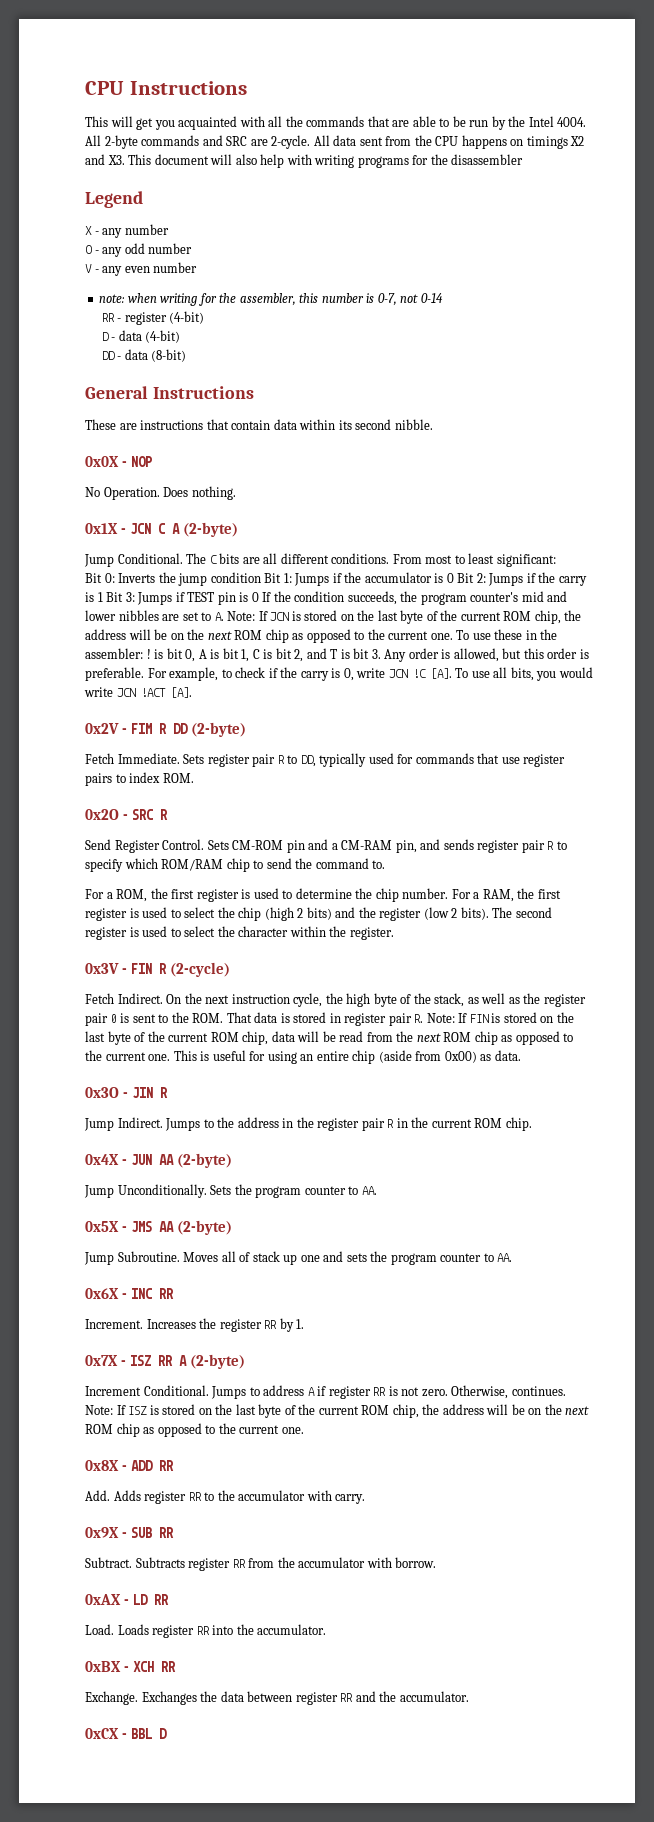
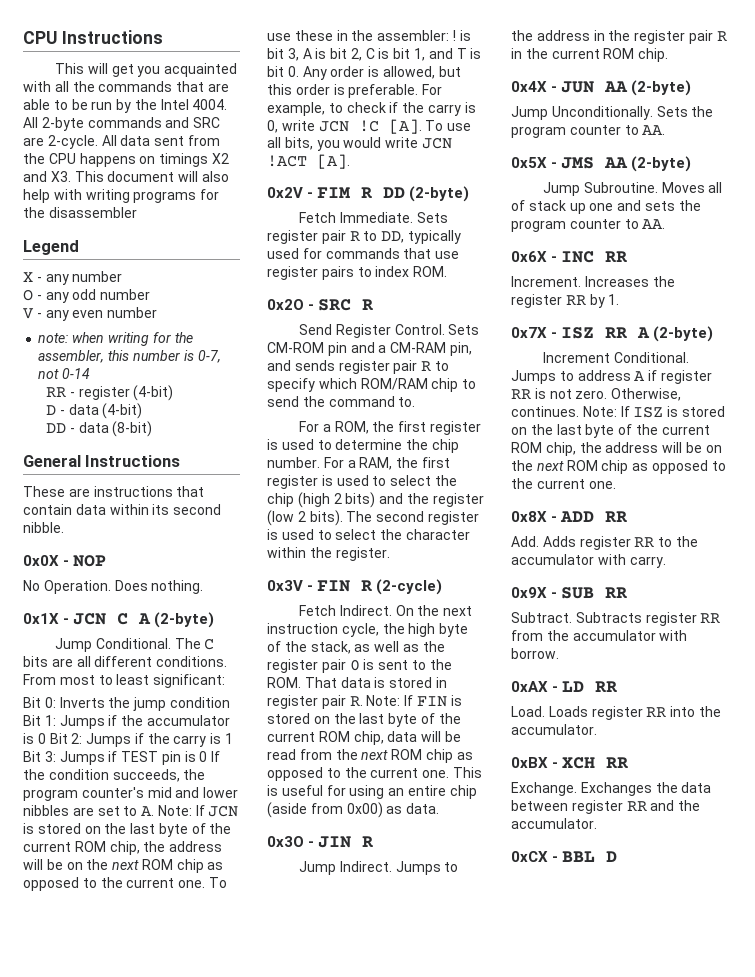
- To use these in the assembler: ! is bit 0, A is bit 1, C is bit 2, and T is bit 3. Any order is allowed, but this order is preferable.
+ To use these in the assembler: ! is bit 3, A is bit 2, C is bit 1, and T is bit 0. Any order is allowed, but this order is preferable.

